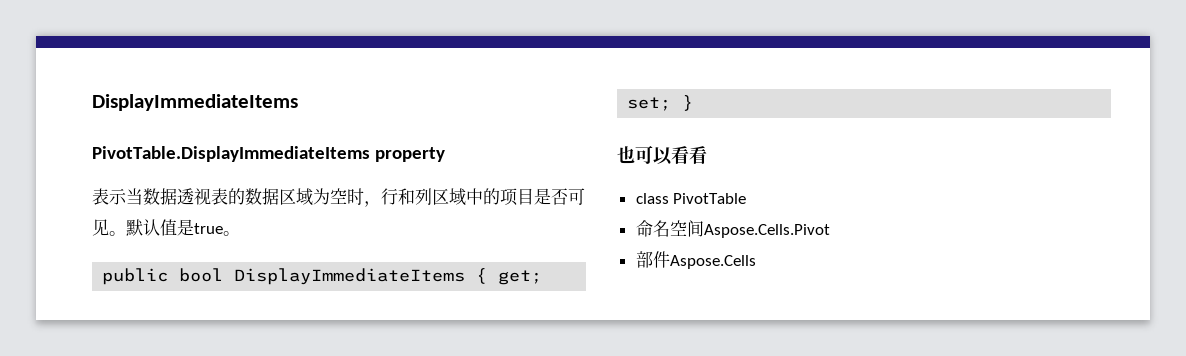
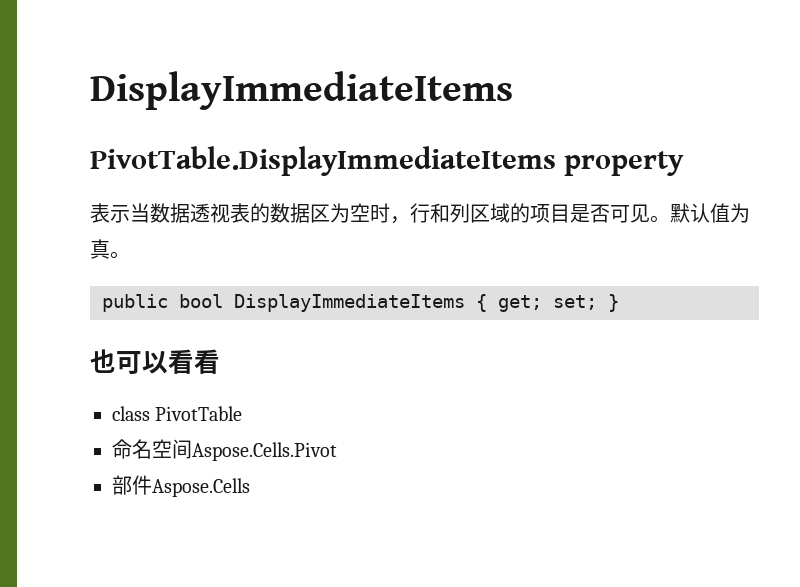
- 表示当数据透视表的数据区域为空时，行和列区域中的项目是否可见。
+ 表示当数据透视表的数据区为空时，行和列区域的项目是否可见。
- 默认值是true。
+ 默认值为真。

